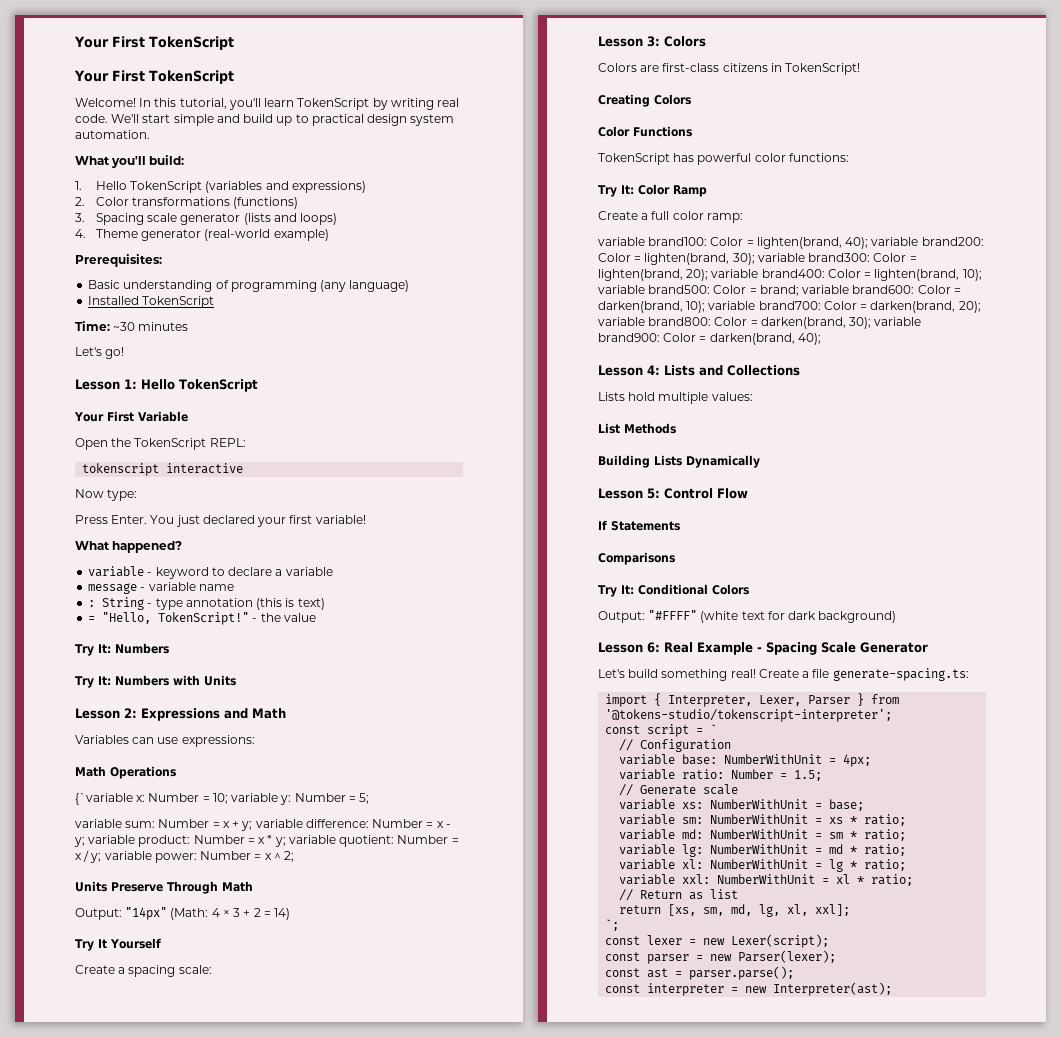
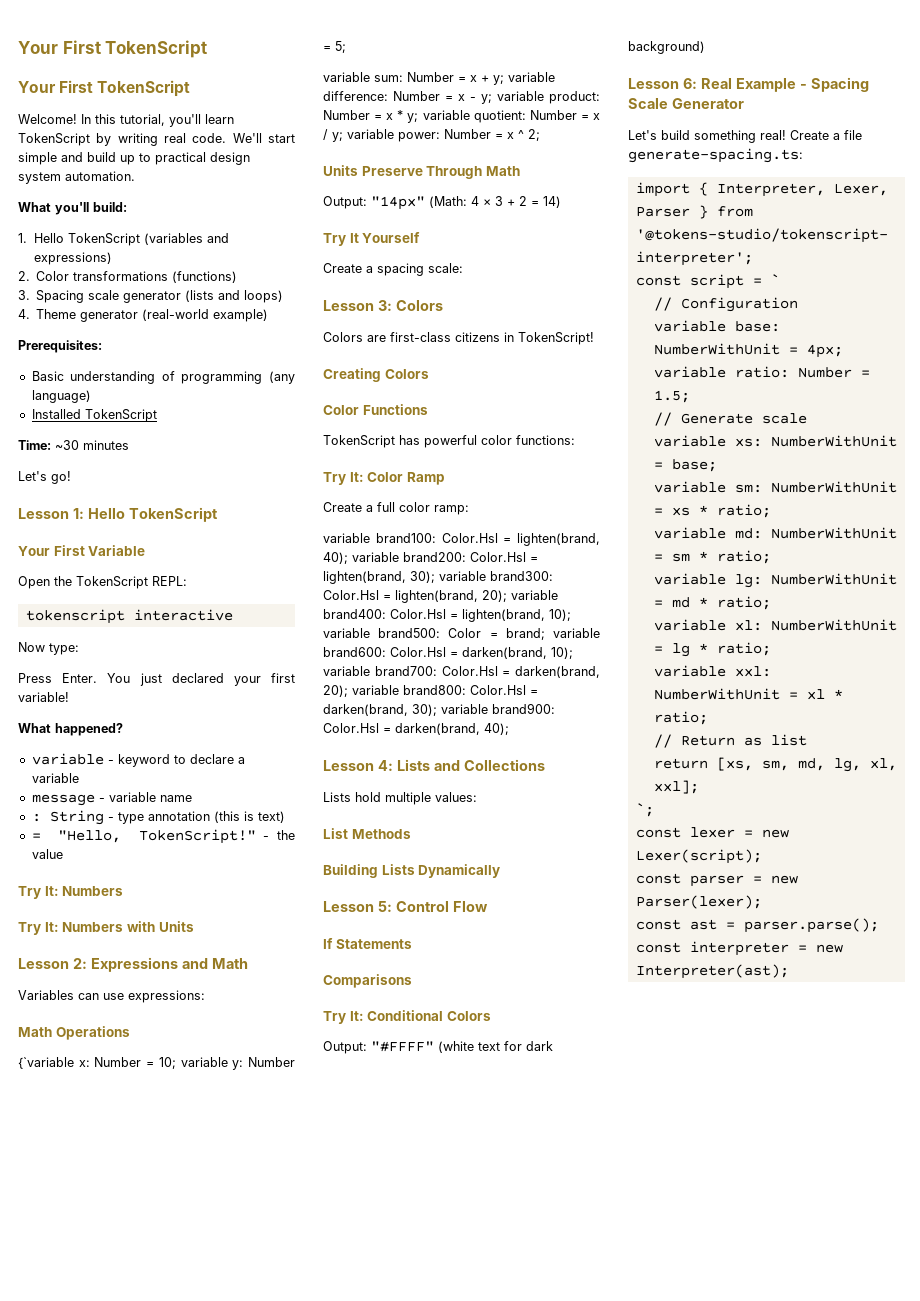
- variable brand100: Color = lighten(brand, 40); variable brand200: Color = lighten(brand, 30); variable brand300: Color = lighten(brand, 20); variable brand400: Color = lighten(brand, 10); variable brand500: Color = brand; variable brand600: Color = darken(brand, 10); variable brand700: Color = darken(brand, 20); variable brand800: Color = darken(brand, 30); variable brand900: Color = darken(brand, 40);
+ variable brand100: Color.Hsl = lighten(brand, 40); variable brand200: Color.Hsl = lighten(brand, 30); variable brand300: Color.Hsl = lighten(brand, 20); variable brand400: Color.Hsl = lighten(brand, 10); variable brand500: Color = brand; variable brand600: Color.Hsl = darken(brand, 10); variable brand700: Color.Hsl = darken(brand, 20); variable brand800: Color.Hsl = darken(brand, 30); variable brand900: Color.Hsl = darken(brand, 40);

